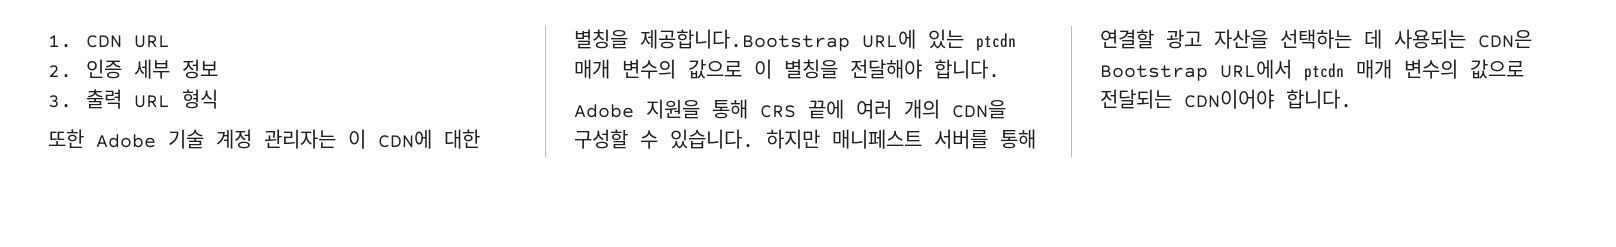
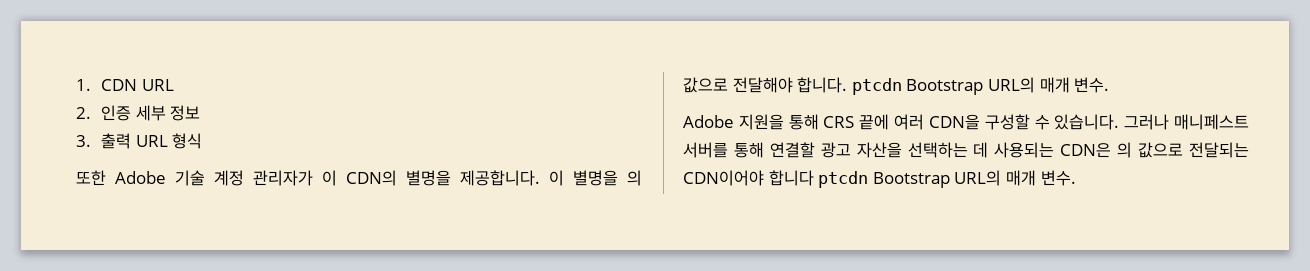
- 또한 Adobe 기술 계정 관리자는 이 CDN에 대한 별칭을 제공합니다.Bootstrap URL에 있는 ptcdn 매개 변수의 값으로 이 별칭을 전달해야 합니다.
+ 또한 Adobe 기술 계정 관리자가 이 CDN의 별명을 제공합니다. 이 별명을 의 값으로 전달해야 합니다. ptcdn Bootstrap URL의 매개 변수.
- Adobe 지원을 통해 CRS 끝에 여러 개의 CDN을 구성할 수 있습니다.
+ Adobe 지원을 통해 CRS 끝에 여러 CDN을 구성할 수 있습니다.
- 하지만 매니페스트 서버를 통해 연결할 광고 자산을 선택하는 데 사용되는 CDN은 Bootstrap URL에서 ptcdn 매개 변수의 값으로 전달되는 CDN이어야 합니다.
+ 그러나 매니페스트 서버를 통해 연결할 광고 자산을 선택하는 데 사용되는 CDN은 의 값으로 전달되는 CDN이어야 합니다 ptcdn Bootstrap URL의 매개 변수.

